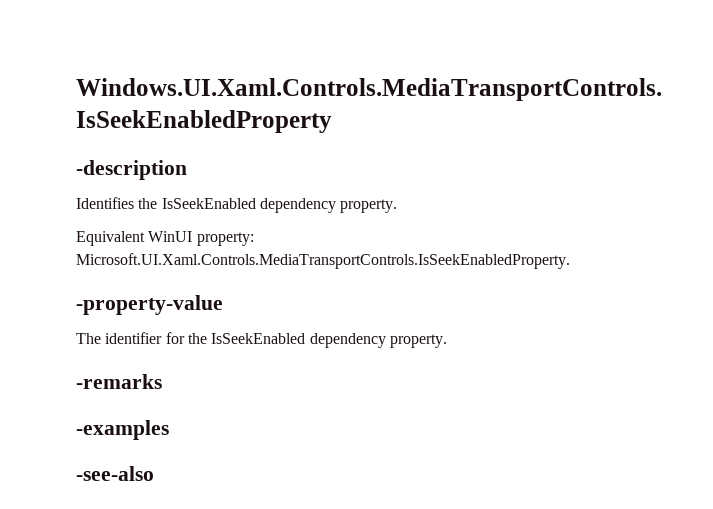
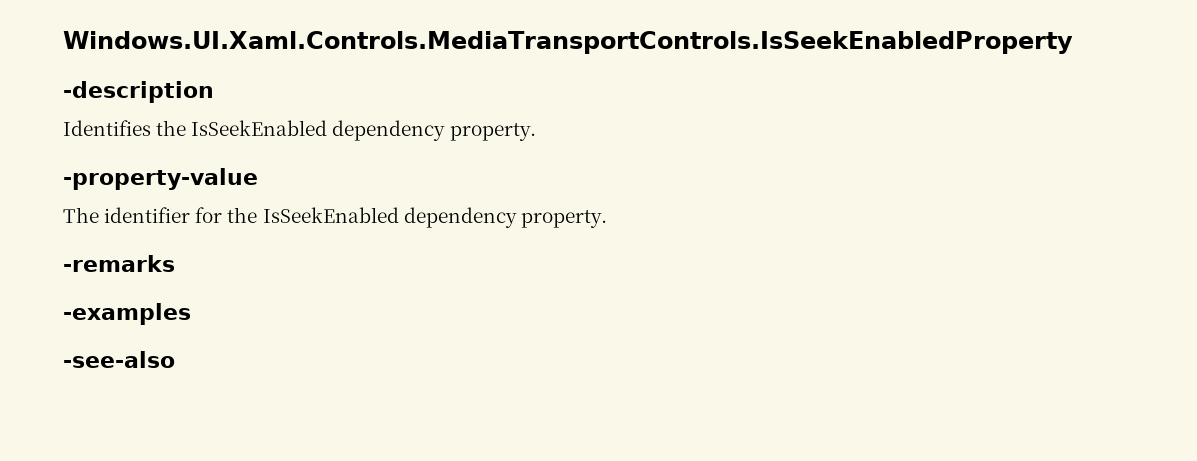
- Equivalent WinUI property: Microsoft.UI.Xaml.Controls.MediaTransportControls.IsSeekEnabledProperty.

